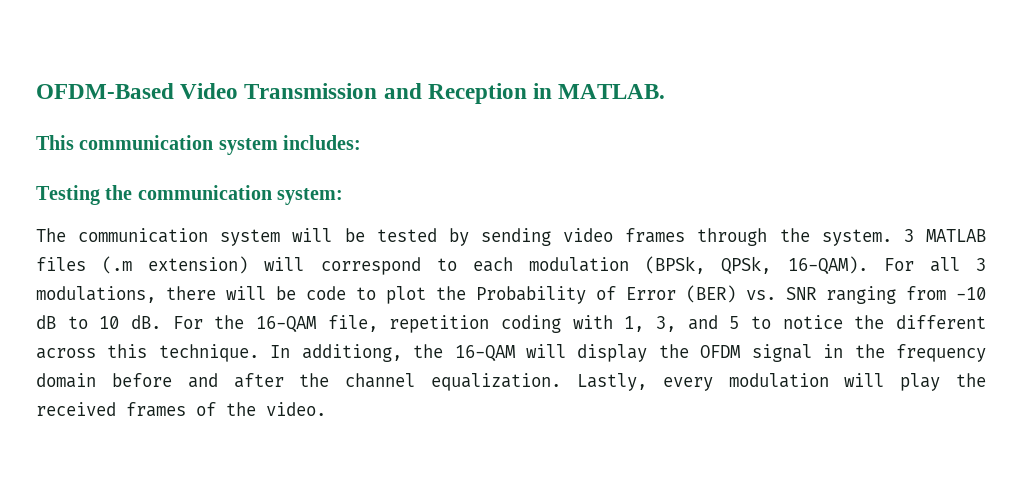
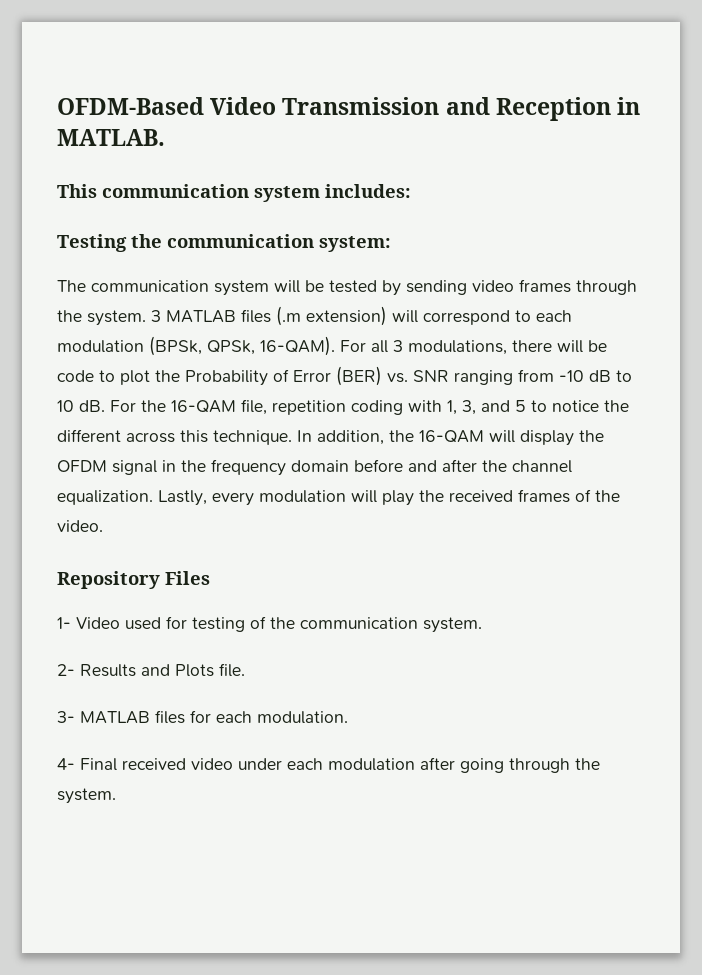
- In additiong, the 16-QAM will display the OFDM signal in the frequency domain before and after the channel equalization.
+ In addition, the 16-QAM will display the OFDM signal in the frequency domain before and after the channel equalization.
+ Repository Files
+ 1- Video used for testing of the communication system.
+ 2- Results and Plots file.
+ 3- MATLAB files for each modulation.
+ 4- Final received video under each modulation after going through the system.

